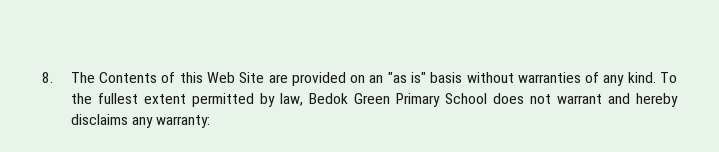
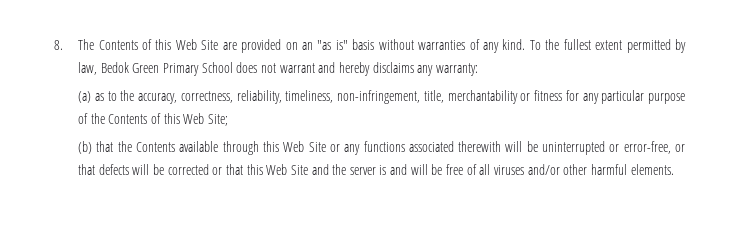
+ (a) as to the accuracy, correctness, reliability, timeliness, non-infringement, title, merchantability or fitness for any particular purpose of the Contents of this Web Site;
+ (b) that the Contents available through this Web Site or any functions associated therewith will be uninterrupted or error-free, or that defects will be corrected or that this Web Site and the server is and will be free of all viruses and/or other harmful elements.

